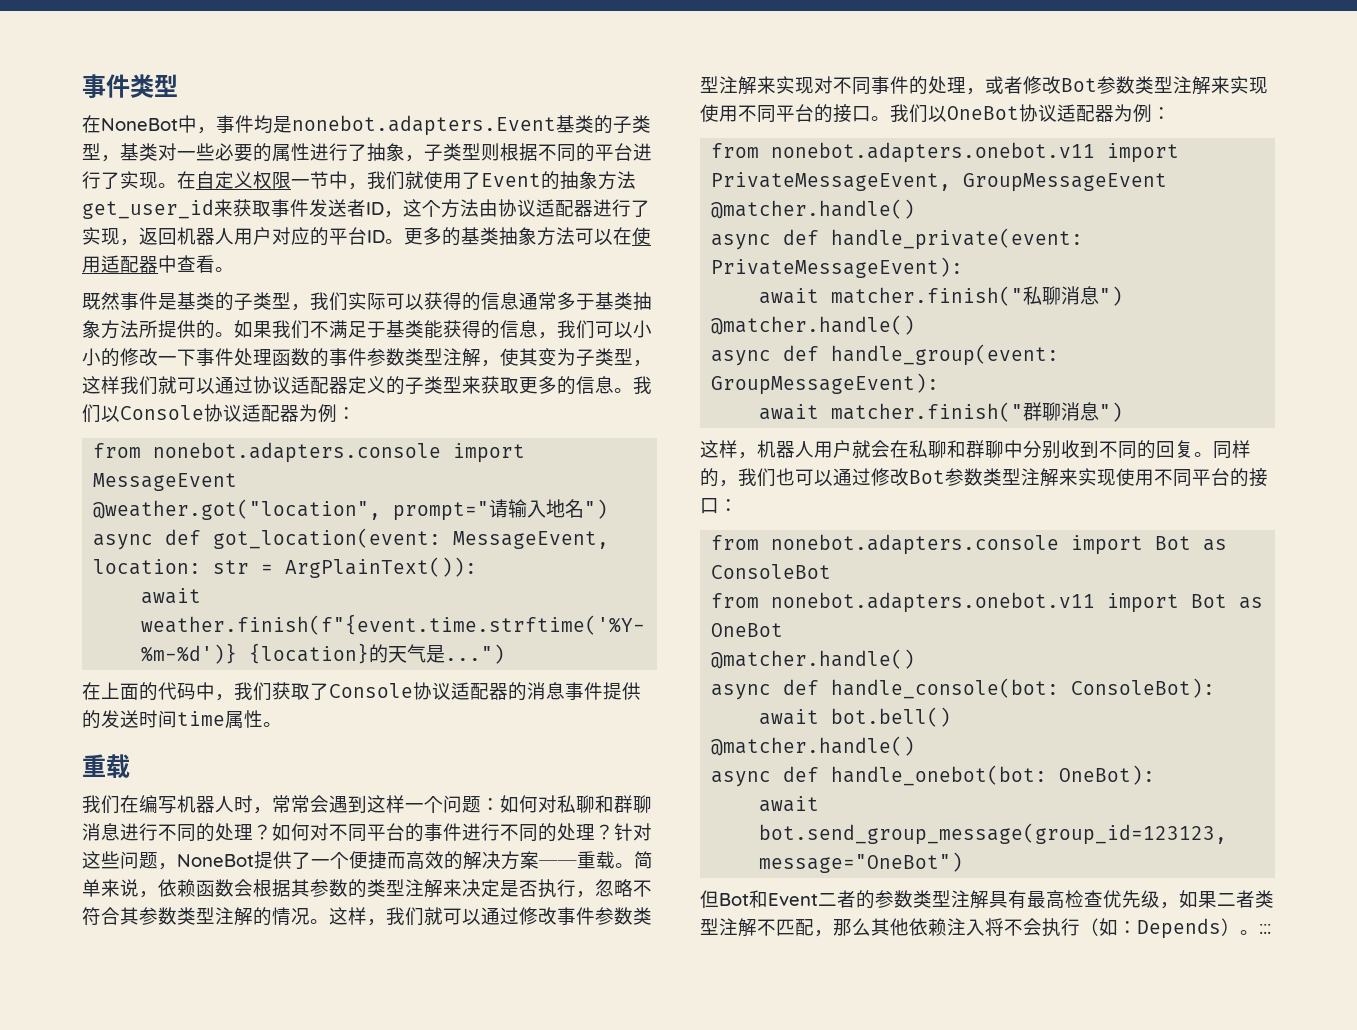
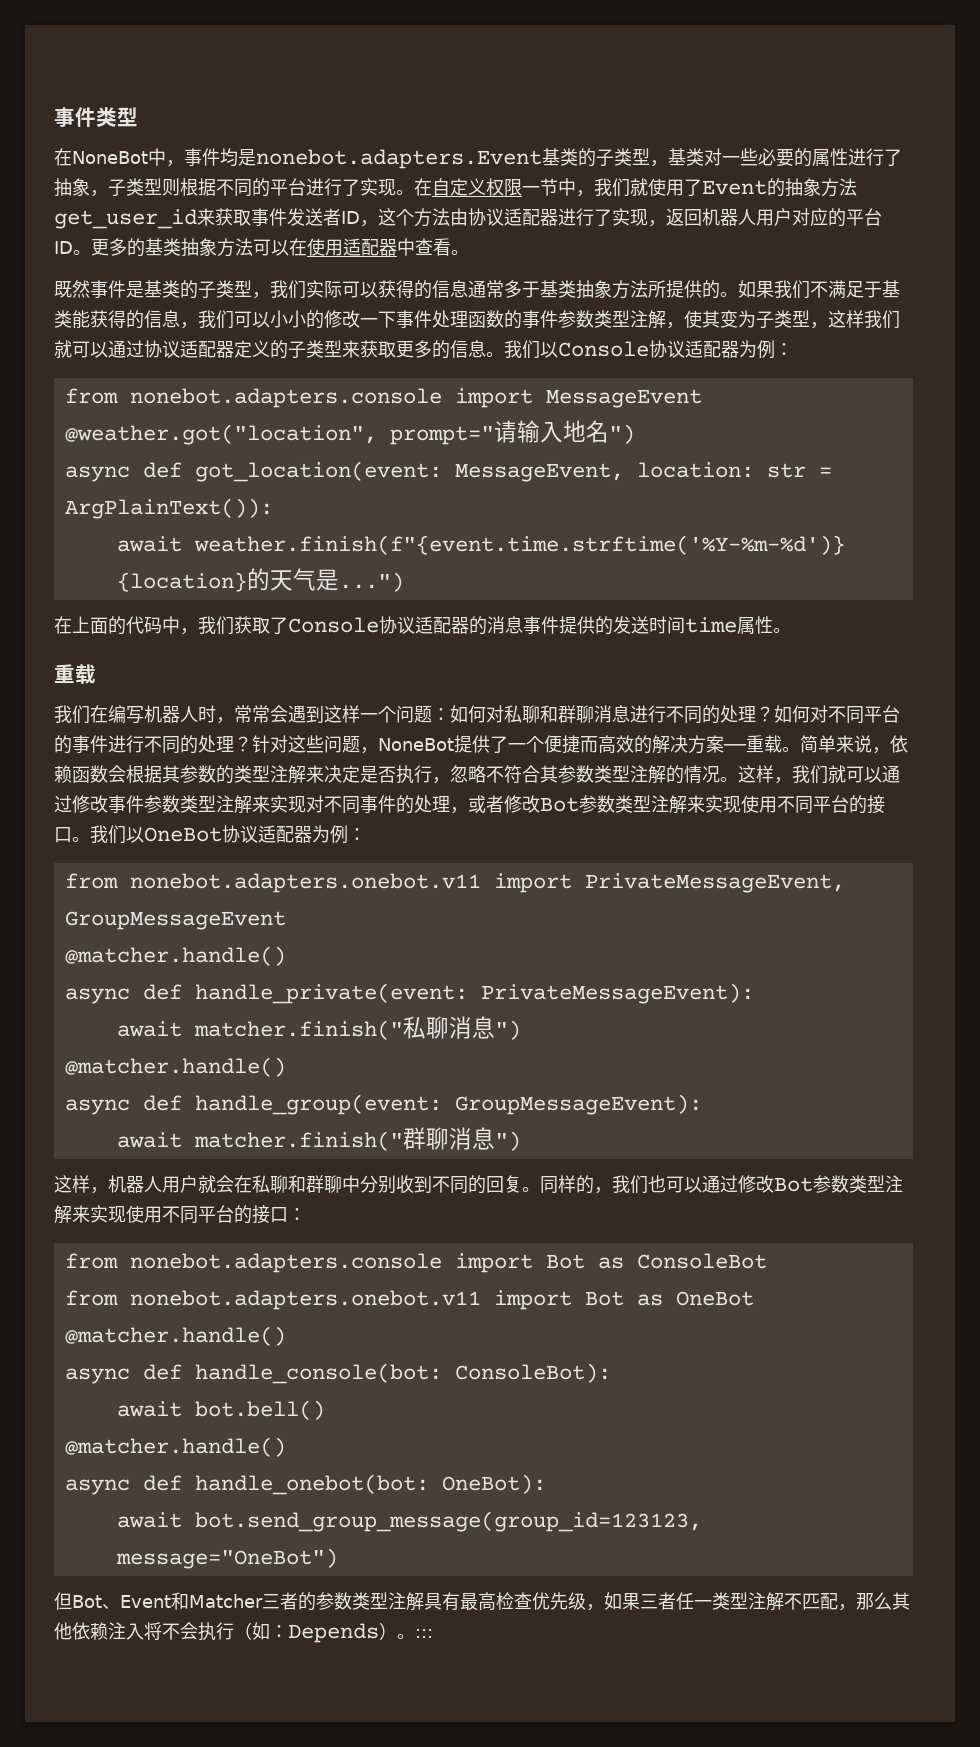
- 但Bot和Event二者的参数类型注解具有最高检查优先级，如果二者类型注解不匹配，那么其他依赖注入将不会执行（如：Depends）。:::
+ 但Bot、Event和Matcher三者的参数类型注解具有最高检查优先级，如果三者任一类型注解不匹配，那么其他依赖注入将不会执行（如：Depends）。:::

